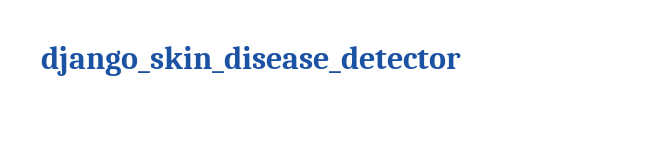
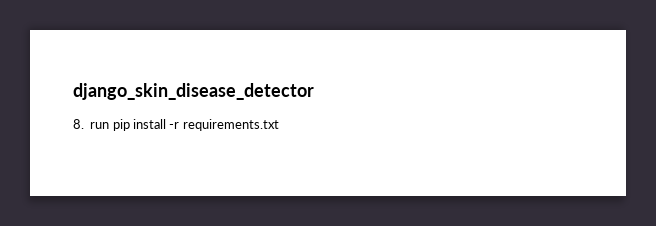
+ 8. run pip install -r requirements.txt

